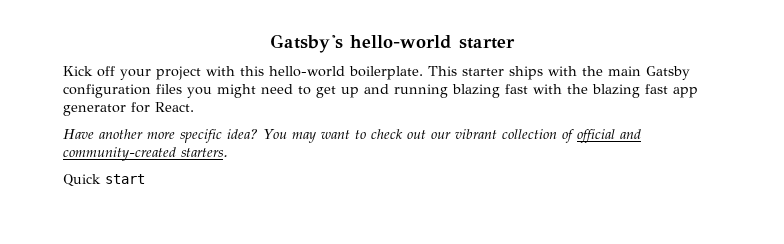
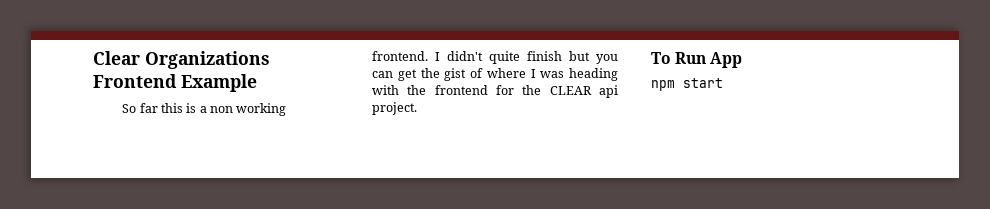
- Gatsby's hello-world starter
- Kick off your project with this hello-world boilerplate. This starter ships with the main Gatsby configuration files you might need to get up and running blazing fast with the blazing fast app generator for React.
- Have another more specific idea? You may want to check out our vibrant collection of official and community-created starters.
- Quick start
+ Clear Organizations Frontend Example
+ So far this is a non working frontend. I didn't quite finish but you can get the gist of where I was heading with the frontend for the CLEAR api project.
+ To Run App
+ npm start

